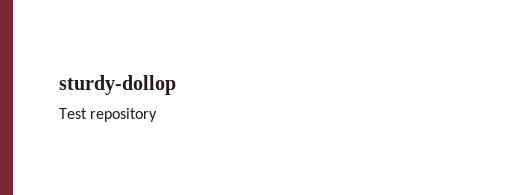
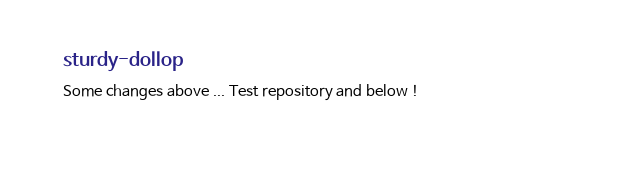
- Test repository
+ Some changes above ... Test repository and below !

